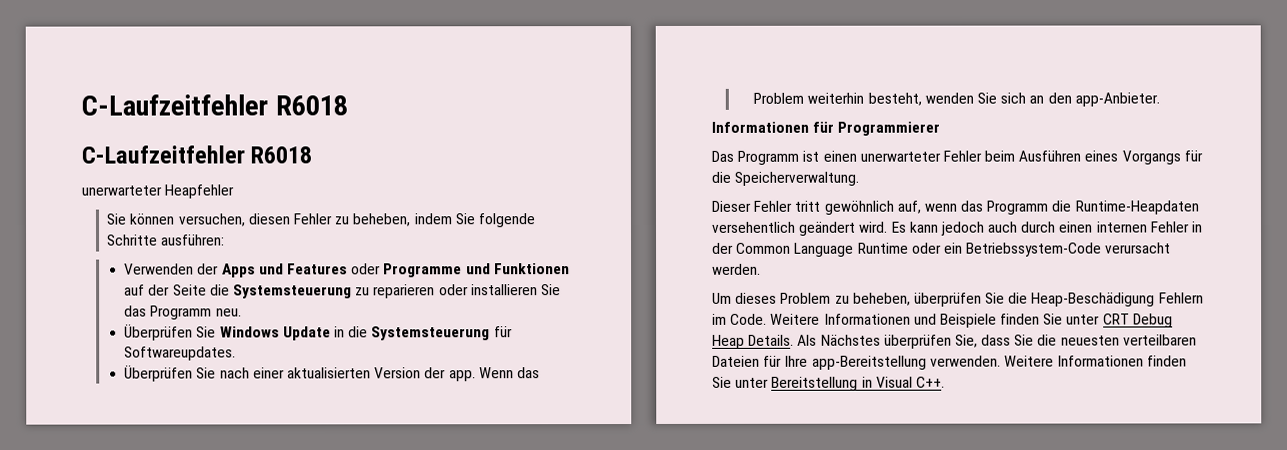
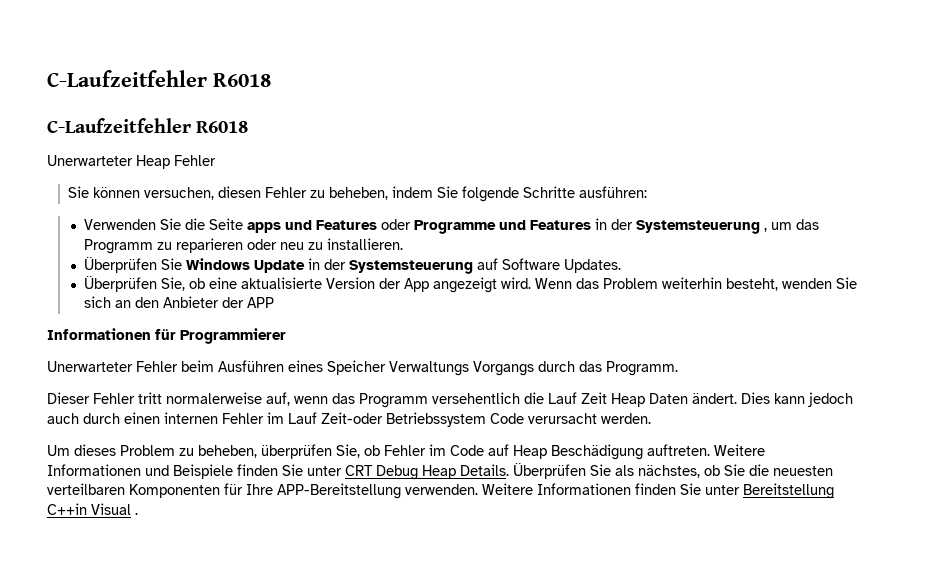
- unerwarteter Heapfehler
+ Unerwarteter Heap Fehler
- Verwenden der Apps und Features oder Programme und Funktionen auf der Seite die Systemsteuerung zu reparieren oder installieren Sie das Programm neu.
+ Verwenden Sie die Seite apps und Features oder Programme und Features in der Systemsteuerung , um das Programm zu reparieren oder neu zu installieren.
- Überprüfen Sie Windows Update in die Systemsteuerung für Softwareupdates.
- Überprüfen Sie nach einer aktualisierten Version der app.
+ Überprüfen Sie Windows Update in der Systemsteuerung auf Software Updates.
+ Überprüfen Sie, ob eine aktualisierte Version der App angezeigt wird.
- Wenn das Problem weiterhin besteht, wenden Sie sich an den app-Anbieter.
+ Wenn das Problem weiterhin besteht, wenden Sie sich an den Anbieter der APP
- Das Programm ist einen unerwarteter Fehler beim Ausführen eines Vorgangs für die Speicherverwaltung.
+ Unerwarteter Fehler beim Ausführen eines Speicher Verwaltungs Vorgangs durch das Programm.
- Dieser Fehler tritt gewöhnlich auf, wenn das Programm die Runtime-Heapdaten versehentlich geändert wird. Es kann jedoch auch durch einen internen Fehler in der Common Language Runtime oder ein Betriebssystem-Code verursacht werden.
+ Dieser Fehler tritt normalerweise auf, wenn das Programm versehentlich die Lauf Zeit Heap Daten ändert. Dies kann jedoch auch durch einen internen Fehler im Lauf Zeit-oder Betriebssystem Code verursacht werden.
- Um dieses Problem zu beheben, überprüfen Sie die Heap-Beschädigung Fehlern im Code.
+ Um dieses Problem zu beheben, überprüfen Sie, ob Fehler im Code auf Heap Beschädigung auftreten.
- Als Nächstes überprüfen Sie, dass Sie die neuesten verteilbaren Dateien für Ihre app-Bereitstellung verwenden.
+ Überprüfen Sie als nächstes, ob Sie die neuesten verteilbaren Komponenten für Ihre APP-Bereitstellung verwenden.
- Weitere Informationen finden Sie unter Bereitstellung in Visual C++.
+ Weitere Informationen finden Sie unter Bereitstellung C++in Visual .

